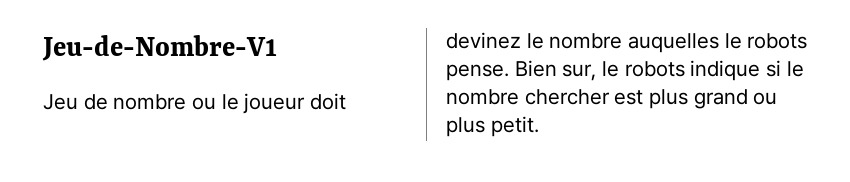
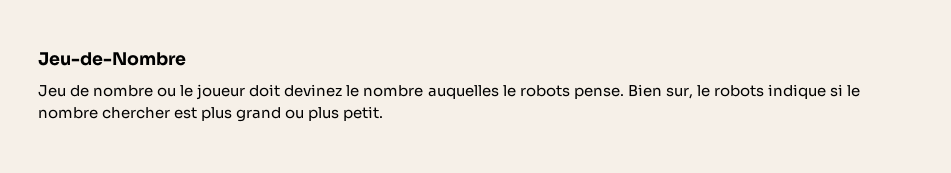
- Jeu-de-Nombre-V1
+ Jeu-de-Nombre

